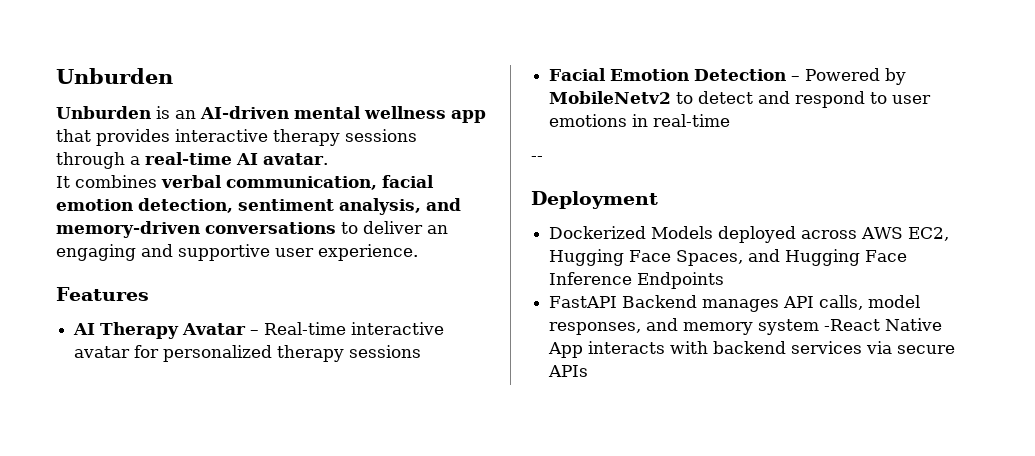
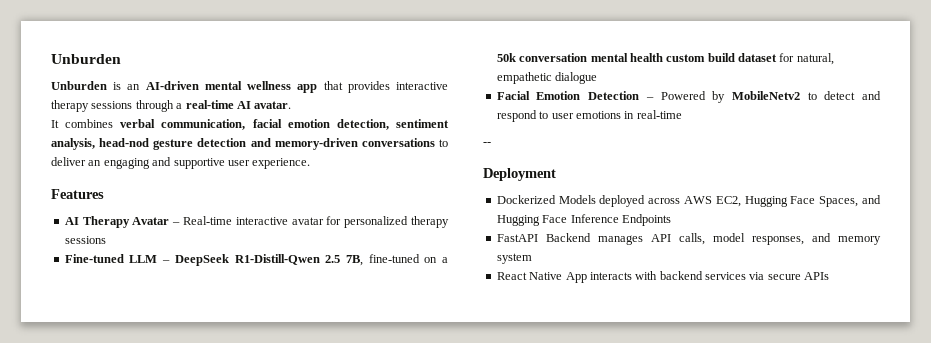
- It combines verbal communication, facial emotion detection, sentiment analysis, and memory-driven conversations to deliver an engaging and supportive user experience.
+ It combines verbal communication, facial emotion detection, sentiment analysis, head-nod gesture detection and memory-driven conversations to deliver an engaging and supportive user experience.
+ Fine-tuned LLM – DeepSeek R1-Distill-Qwen 2.5 7B, fine-tuned on a 50k conversation mental health custom build dataset for natural, empathetic dialogue
- FastAPI Backend manages API calls, model responses, and memory system -React Native App interacts with backend services via secure APIs
+ FastAPI Backend manages API calls, model responses, and memory system
+ React Native App interacts with backend services via secure APIs

